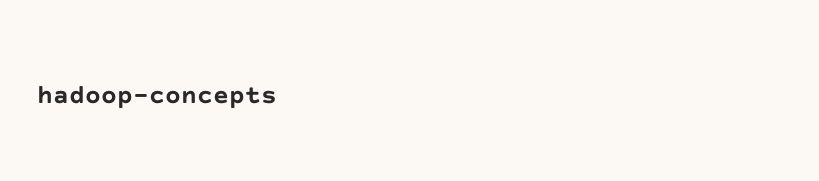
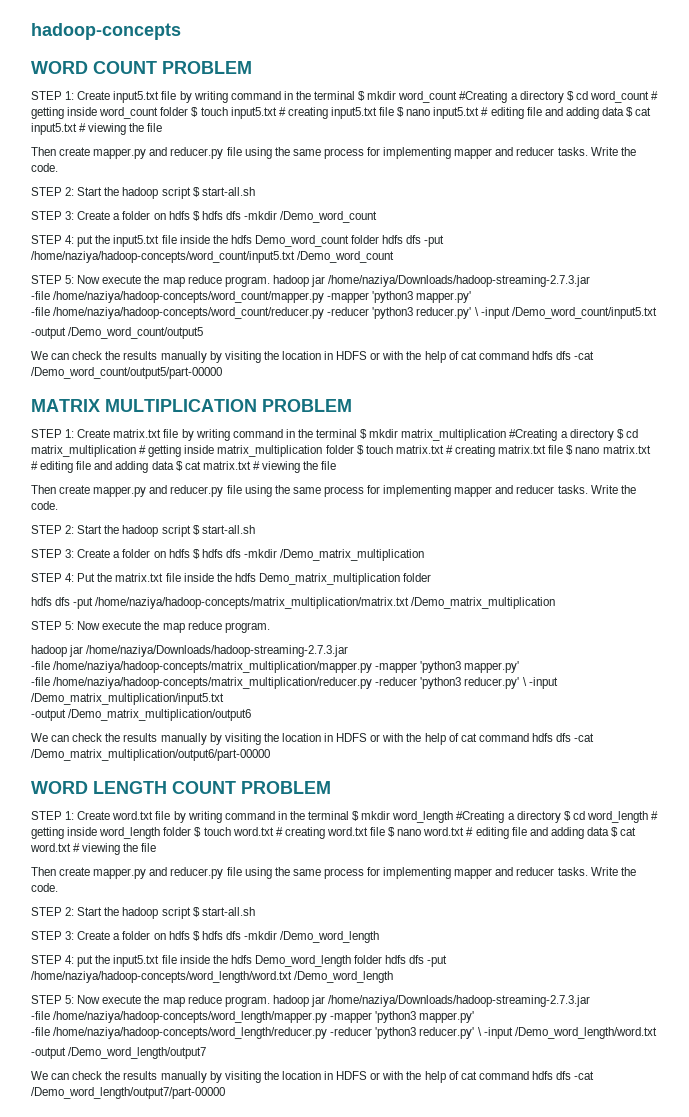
+ WORD COUNT PROBLEM
+ STEP 1: Create input5.txt file by writing command in the terminal $ mkdir word_count #Creating a directory $ cd word_count # getting inside word_count folder $ touch input5.txt # creating input5.txt file $ nano input5.txt # editing file and adding data $ cat input5.txt # viewing the file
+ Then create mapper.py and reducer.py file using the same process for implementing mapper and reducer tasks. Write the code.
+ STEP 2: Start the hadoop script $ start-all.sh
+ STEP 3: Create a folder on hdfs $ hdfs dfs -mkdir /Demo_word_count
+ STEP 4: put the input5.txt file inside the hdfs Demo_word_count folder hdfs dfs -put /home/naziya/hadoop-concepts/word_count/input5.txt /Demo_word_count
+ STEP 5: Now execute the map reduce program. hadoop jar /home/naziya/Downloads/hadoop-streaming-2.7.3.jar
+ -file /home/naziya/hadoop-concepts/word_count/mapper.py -mapper 'python3 mapper.py'
+ -file /home/naziya/hadoop-concepts/word_count/reducer.py -reducer 'python3 reducer.py' \ -input /Demo_word_count/input5.txt
+ -output /Demo_word_count/output5
+ We can check the results manually by visiting the location in HDFS or with the help of cat command hdfs dfs -cat /Demo_word_count/output5/part-00000
+ MATRIX MULTIPLICATION PROBLEM
+ STEP 1: Create matrix.txt file by writing command in the terminal $ mkdir matrix_multiplication #Creating a directory $ cd matrix_multiplication # getting inside matrix_multiplication folder $ touch matrix.txt # creating matrix.txt file $ nano matrix.txt # editing file and adding data $ cat matrix.txt # viewing the file
+ Then create mapper.py and reducer.py file using the same process for implementing mapper and reducer tasks. Write the code.
+ STEP 2: Start the hadoop script $ start-all.sh
+ STEP 3: Create a folder on hdfs $ hdfs dfs -mkdir /Demo_matrix_multiplication
+ STEP 4: Put the matrix.txt file inside the hdfs Demo_matrix_multiplication folder
+ hdfs dfs -put /home/naziya/hadoop-concepts/matrix_multiplication/matrix.txt /Demo_matrix_multiplication
+ STEP 5: Now execute the map reduce program.
+ hadoop jar /home/naziya/Downloads/hadoop-streaming-2.7.3.jar
+ -file /home/naziya/hadoop-concepts/matrix_multiplication/mapper.py -mapper 'python3 mapper.py'
+ -file /home/naziya/hadoop-concepts/matrix_multiplication/reducer.py -reducer 'python3 reducer.py' \ -input /Demo_matrix_multiplication/input5.txt
+ -output /Demo_matrix_multiplication/output6
+ We can check the results manually by visiting the location in HDFS or with the help of cat command hdfs dfs -cat /Demo_matrix_multiplication/output6/part-00000
+ WORD LENGTH COUNT PROBLEM
+ STEP 1: Create word.txt file by writing command in the terminal $ mkdir word_length #Creating a directory $ cd word_length # getting inside word_length folder $ touch word.txt # creating word.txt file $ nano word.txt # editing file and adding data $ cat word.txt # viewing the file
+ Then create mapper.py and reducer.py file using the same process for implementing mapper and reducer tasks. Write the code.
+ STEP 2: Start the hadoop script $ start-all.sh
+ STEP 3: Create a folder on hdfs $ hdfs dfs -mkdir /Demo_word_length
+ STEP 4: put the input5.txt file inside the hdfs Demo_word_length folder hdfs dfs -put /home/naziya/hadoop-concepts/word_length/word.txt /Demo_word_length
+ STEP 5: Now execute the map reduce program. hadoop jar /home/naziya/Downloads/hadoop-streaming-2.7.3.jar
+ -file /home/naziya/hadoop-concepts/word_length/mapper.py -mapper 'python3 mapper.py'
+ -file /home/naziya/hadoop-concepts/word_length/reducer.py -reducer 'python3 reducer.py' \ -input /Demo_word_length/word.txt
+ -output /Demo_word_length/output7
+ We can check the results manually by visiting the location in HDFS or with the help of cat command hdfs dfs -cat /Demo_word_length/output7/part-00000

